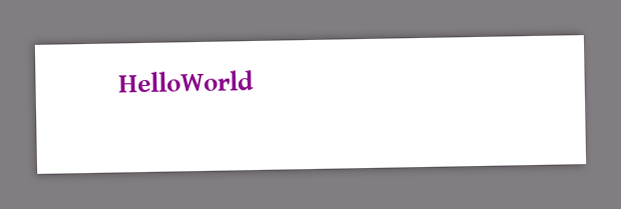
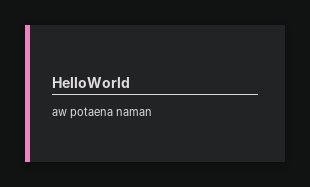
+ aw potaena naman

